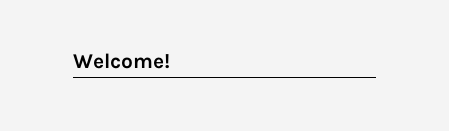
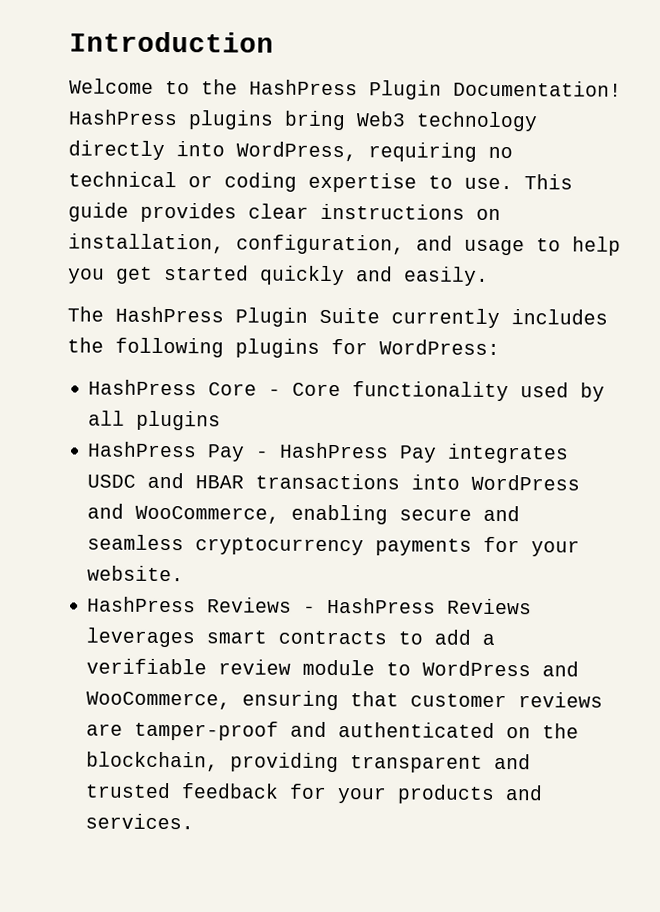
- Welcome!
+ Introduction
+ Welcome to the HashPress Plugin Documentation! HashPress plugins bring Web3 technology directly into WordPress, requiring no technical or coding expertise to use. This guide provides clear instructions on installation, configuration, and usage to help you get started quickly and easily.
+ The HashPress Plugin Suite currently includes the following plugins for WordPress:
+ HashPress Core - Core functionality used by all plugins
+ HashPress Pay - HashPress Pay integrates USDC and HBAR transactions into WordPress and WooCommerce, enabling secure and seamless cryptocurrency payments for your website.
+ HashPress Reviews - HashPress Reviews leverages smart contracts to add a verifiable review module to WordPress and WooCommerce, ensuring that customer reviews are tamper-proof and authenticated on the blockchain, providing transparent and trusted feedback for your products and services.

